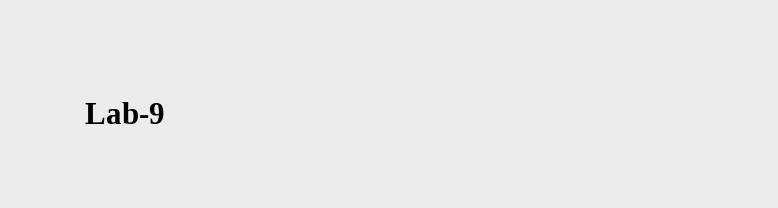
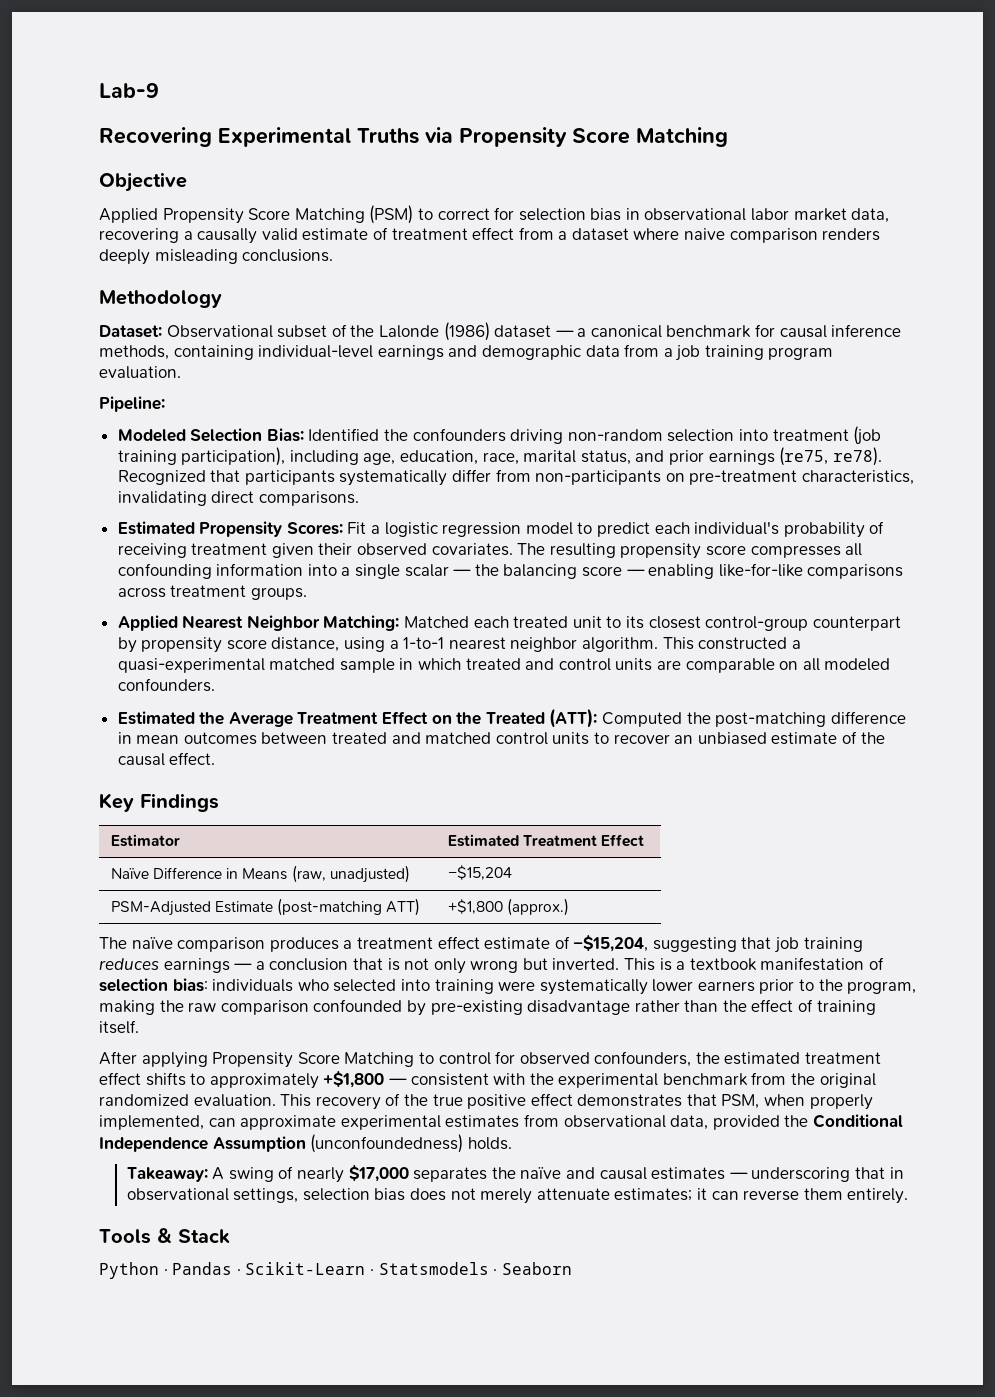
+ Recovering Experimental Truths via Propensity Score Matching
+ Objective
+ Applied Propensity Score Matching (PSM) to correct for selection bias in observational labor market data, recovering a causally valid estimate of treatment effect from a dataset where naive comparison renders deeply misleading conclusions.
+ Methodology
+ Dataset: Observational subset of the Lalonde (1986) dataset — a canonical benchmark for causal inference methods, containing individual-level earnings and demographic data from a job training program evaluation.
+ Pipeline:
+ Modeled Selection Bias: Identified the confounders driving non-random selection into treatment (job training participation), including age, education, race, marital status, and prior earnings (re75, re78). Recognized that participants systematically differ from non-participants on pre-treatment characteristics, invalidating direct comparisons.
+ Estimated Propensity Scores: Fit a logistic regression model to predict each individual's probability of receiving treatment given their observed covariates. The resulting propensity score compresses all confounding information into a single scalar — the balancing score — enabling like-for-like comparisons across treatment groups.
+ Applied Nearest Neighbor Matching: Matched each treated unit to its closest control-group counterpart by propensity score distance, using a 1-to-1 nearest neighbor algorithm. This constructed a quasi-experimental matched sample in which treated and control units are comparable on all modeled confounders.
+ Estimated the Average Treatment Effect on the Treated (ATT): Computed the post-matching difference in mean outcomes between treated and matched control units to recover an unbiased estimate of the causal effect.
+ Key Findings
+ Estimator | Estimated Treatment Effect
+ Naïve Difference in Means (raw, unadjusted) | −$15,204
+ PSM-Adjusted Estimate (post-matching ATT) | +$1,800 (approx.)
+ The naïve comparison produces a treatment effect estimate of −$15,204, suggesting that job training reduces earnings — a conclusion that is not only wrong but inverted. This is a textbook manifestation of selection bias: individuals who selected into training were systematically lower earners prior to the program, making the raw comparison confounded by pre-existing disadvantage rather than the effect of training itself.
+ After applying Propensity Score Matching to control for observed confounders, the estimated treatment effect shifts to approximately +$1,800 — consistent with the experimental benchmark from the original randomized evaluation. This recovery of the true positive effect demonstrates that PSM, when properly implemented, can approximate experimental estimates from observational data, provided the Conditional Independence Assumption (unconfoundedness) holds.
+ Takeaway: A swing of nearly $17,000 separates the naïve and causal estimates — underscoring that in observational settings, selection bias does not merely attenuate estimates; it can reverse them entirely.
+ Tools & Stack
+ Python · Pandas · Scikit-Learn · Statsmodels · Seaborn

